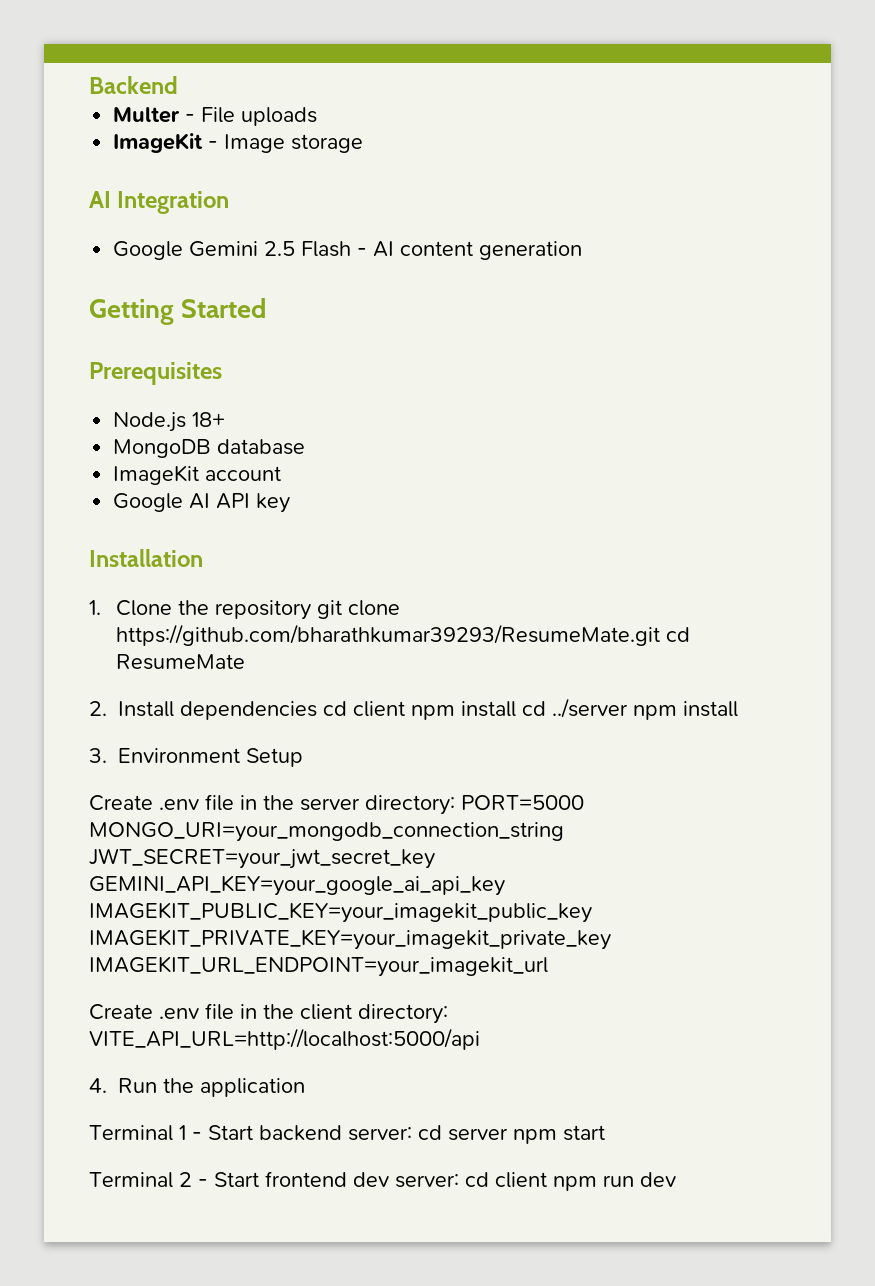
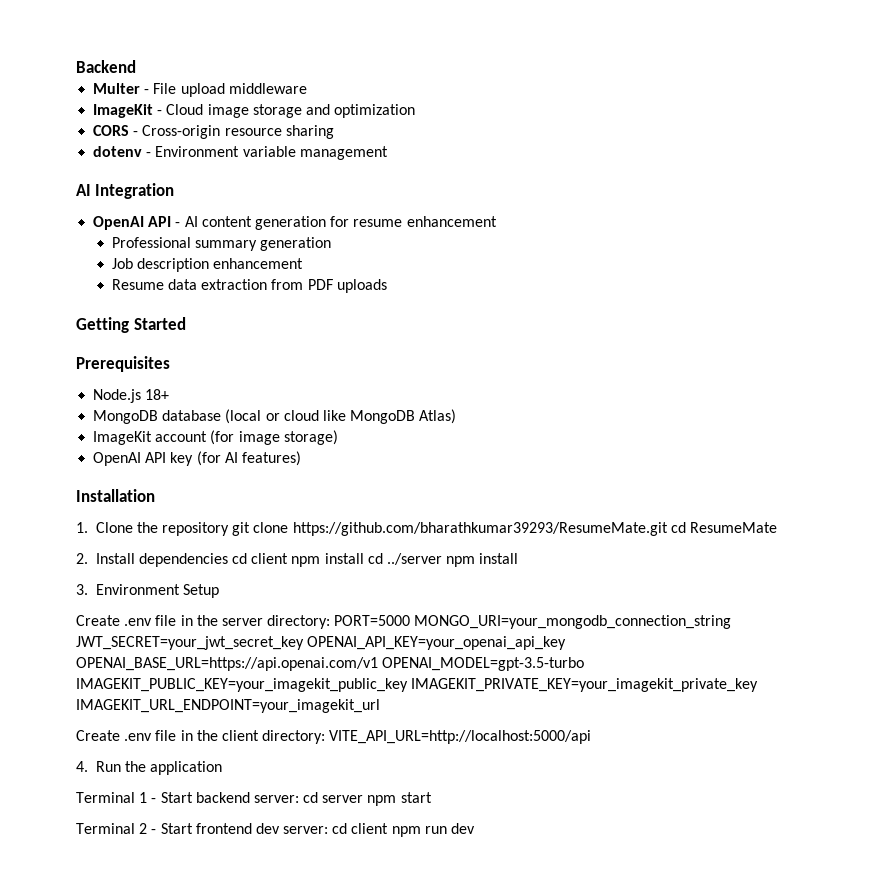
- Multer - File uploads
+ Multer - File upload middleware
- ImageKit - Image storage
+ ImageKit - Cloud image storage and optimization
+ CORS - Cross-origin resource sharing
+ dotenv - Environment variable management
  AI Integration
- Google Gemini 2.5 Flash - AI content generation
+ OpenAI API - AI content generation for resume enhancement
+ Professional summary generation
+ Job description enhancement
+ Resume data extraction from PDF uploads
- MongoDB database
- ImageKit account
- Google AI API key
+ MongoDB database (local or cloud like MongoDB Atlas)
+ ImageKit account (for image storage)
+ OpenAI API key (for AI features)
- Create .env file in the server directory: PORT=5000 MONGO_URI=your_mongodb_connection_string JWT_SECRET=your_jwt_secret_key GEMINI_API_KEY=your_google_ai_api_key IMAGEKIT_PUBLIC_KEY=your_imagekit_public_key IMAGEKIT_PRIVATE_KEY=your_imagekit_private_key IMAGEKIT_URL_ENDPOINT=your_imagekit_url
+ Create .env file in the server directory: PORT=5000 MONGO_URI=your_mongodb_connection_string JWT_SECRET=your_jwt_secret_key OPENAI_API_KEY=your_openai_api_key OPENAI_BASE_URL=https://api.openai.com/v1 OPENAI_MODEL=gpt-3.5-turbo IMAGEKIT_PUBLIC_KEY=your_imagekit_public_key IMAGEKIT_PRIVATE_KEY=your_imagekit_private_key IMAGEKIT_URL_ENDPOINT=your_imagekit_url

